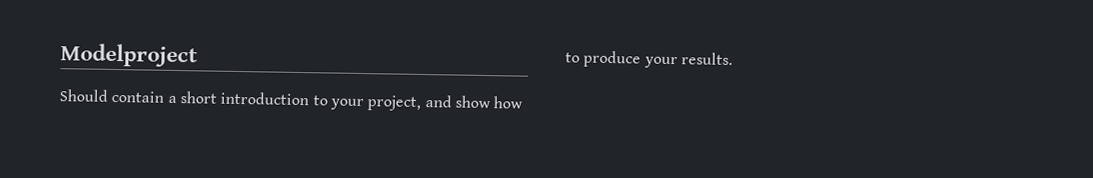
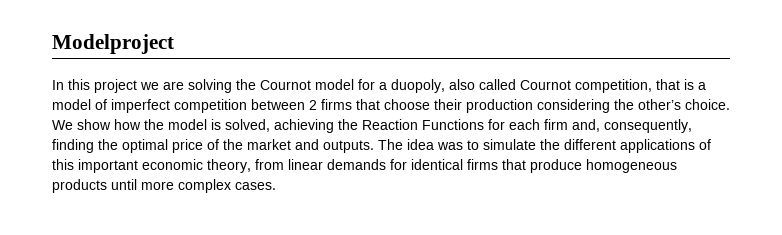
- Should contain a short introduction to your project, and show how to produce your results.
+ In this project we are solving the Cournot model for a duopoly, also called Cournot competition, that is a model of imperfect competition between 2 firms that choose their production considering the other’s choice. We show how the model is solved, achieving the Reaction Functions for each firm and, consequently, finding the optimal price of the market and outputs. The idea was to simulate the different applications of this important economic theory, from linear demands for identical firms that produce homogeneous products until more complex cases.

